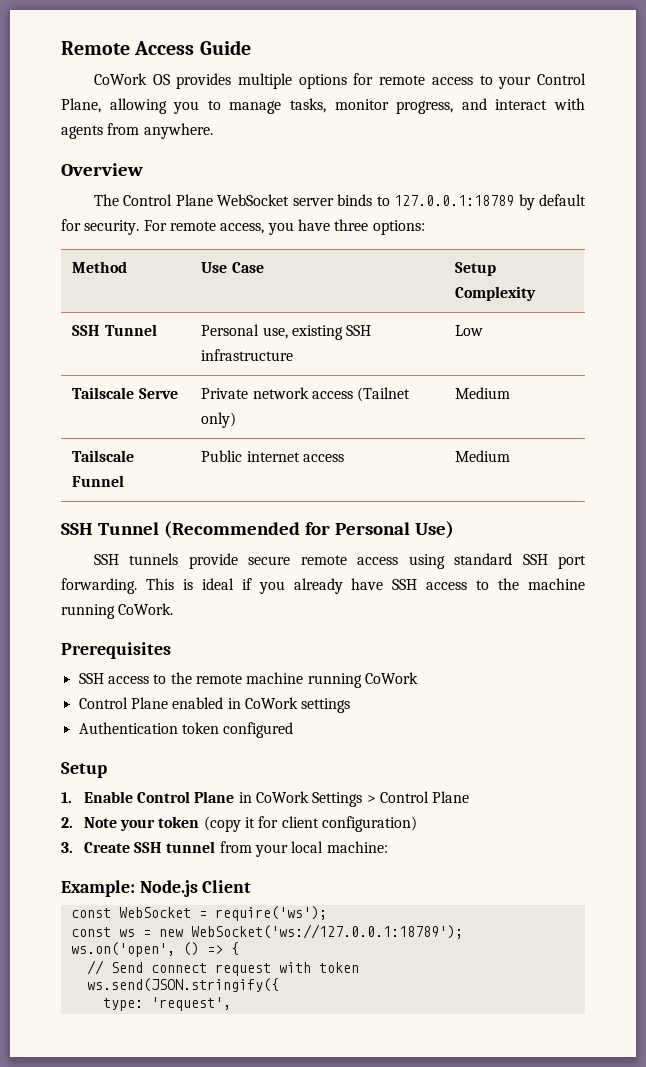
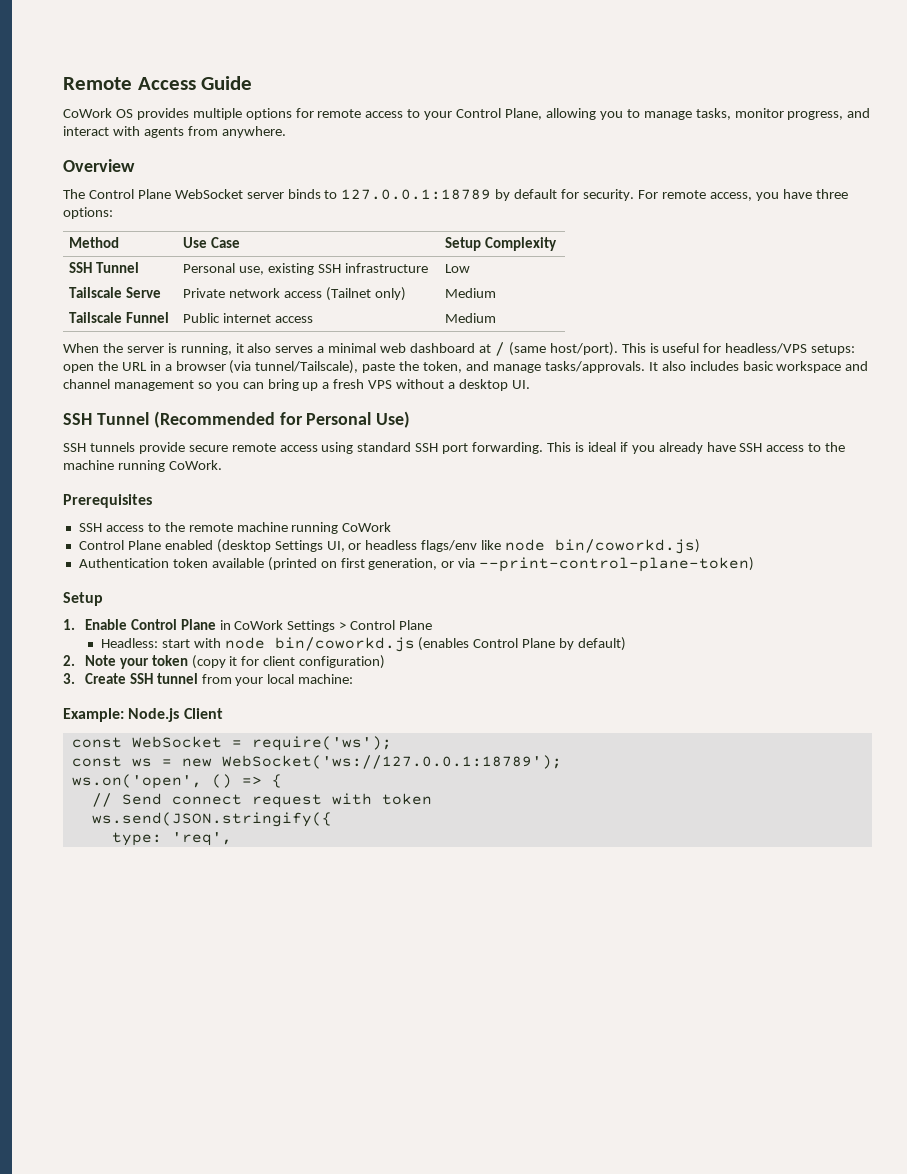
+ When the server is running, it also serves a minimal web dashboard at / (same host/port). This is useful for headless/VPS setups: open the URL in a browser (via tunnel/Tailscale), paste the token, and manage tasks/approvals. It also includes basic workspace and channel management so you can bring up a fresh VPS without a desktop UI.
- Control Plane enabled in CoWork settings
- Authentication token configured
+ Control Plane enabled (desktop Settings UI, or headless flags/env like node bin/coworkd.js)
+ Authentication token available (printed on first generation, or via --print-control-plane-token)
+ Headless: start with node bin/coworkd.js (enables Control Plane by default)
- type: 'request',
+ type: 'req',

